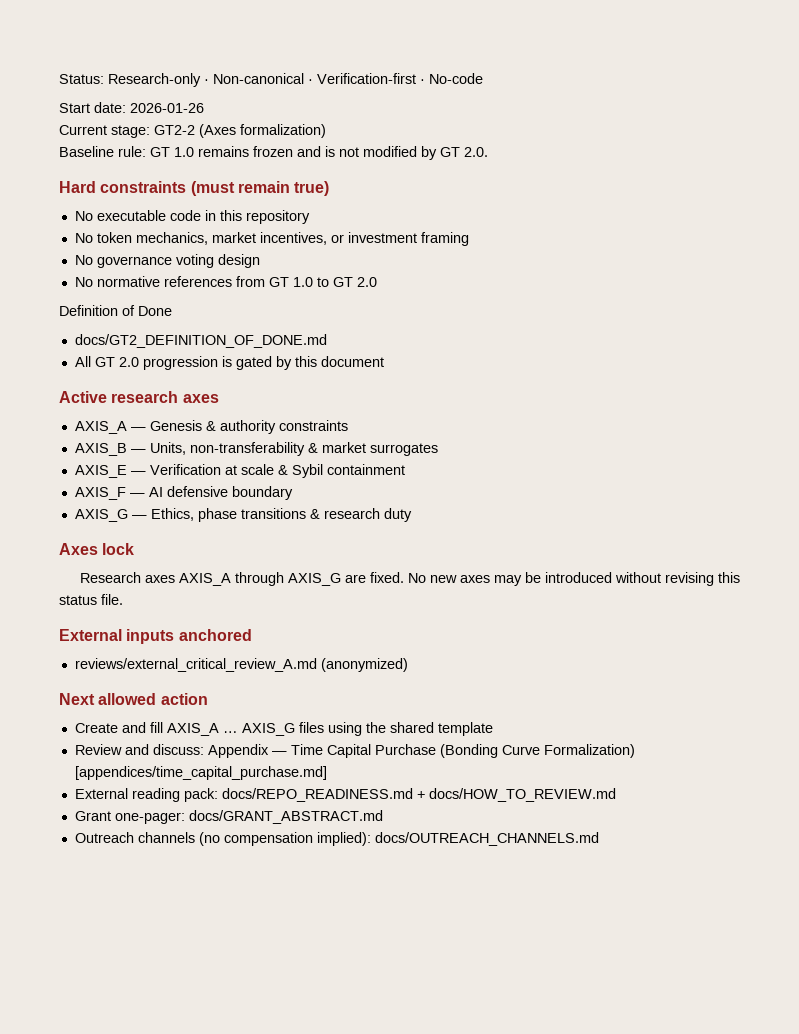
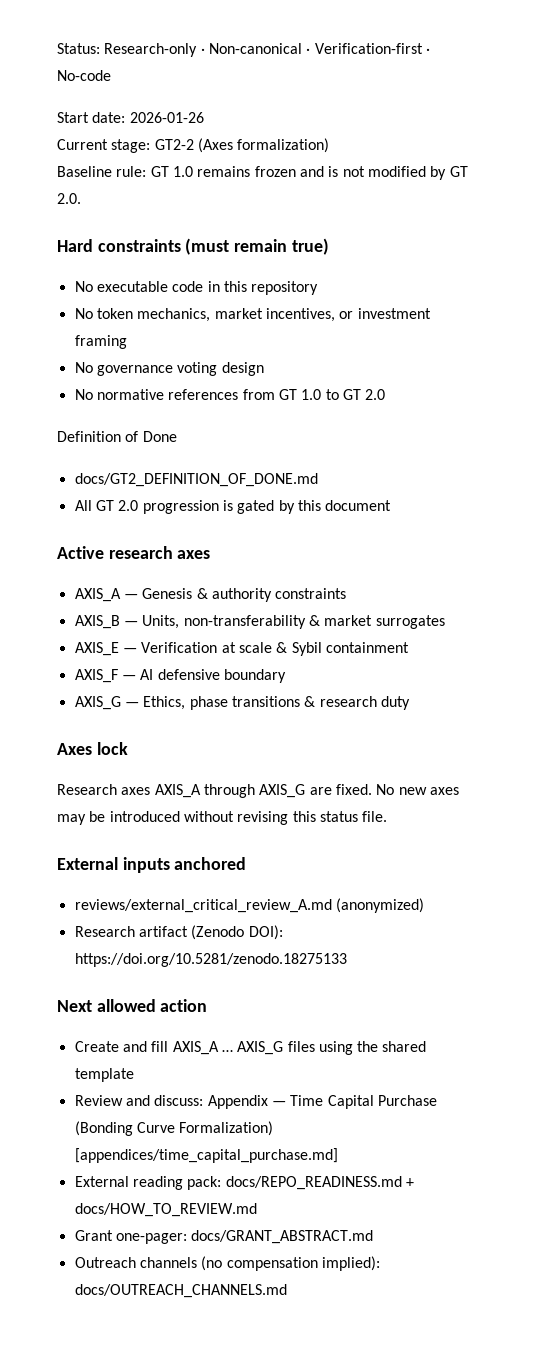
+ Research artifact (Zenodo DOI): https://doi.org/10.5281/zenodo.18275133

